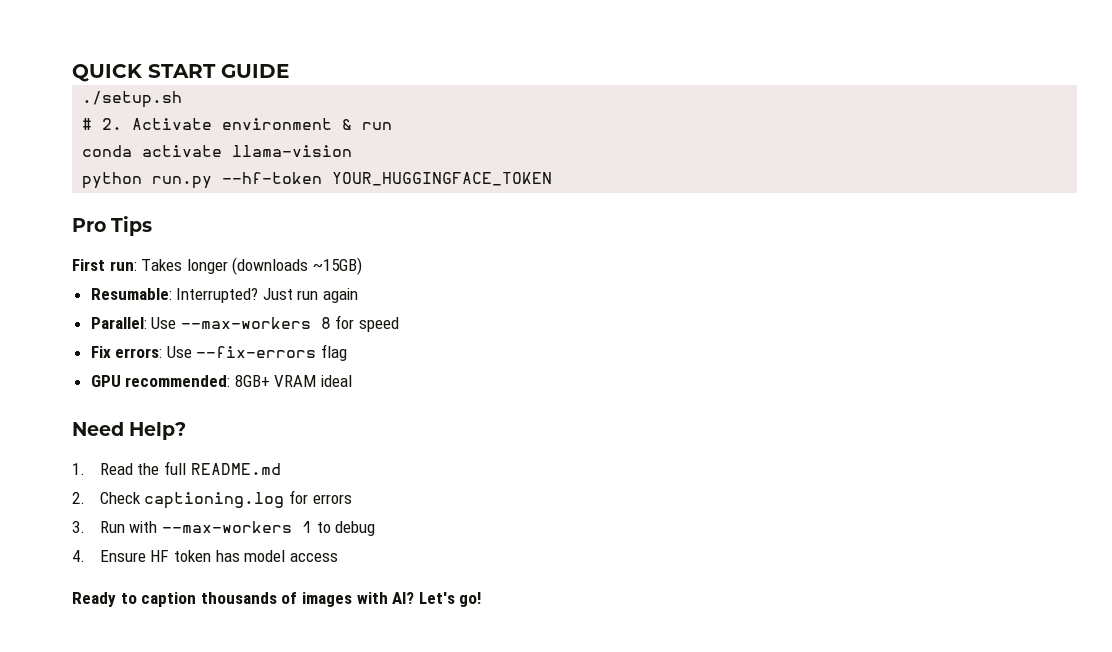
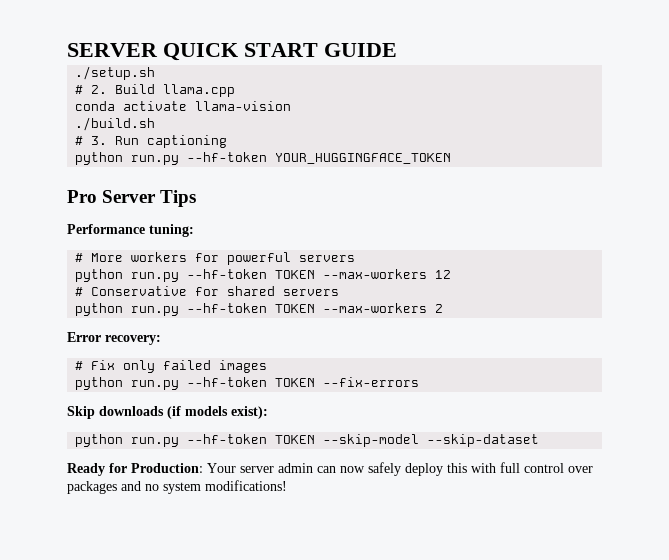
- QUICK START GUIDE
+ SERVER QUICK START GUIDE
- # 2. Activate environment & run
+ # 2. Build llama.cpp
+ ./build.sh
+ # 3. Run captioning
- Pro Tips
+ Pro Server Tips
- First run: Takes longer (downloads ~15GB)
- Resumable: Interrupted? Just run again
- Parallel: Use --max-workers 8 for speed
- Fix errors: Use --fix-errors flag
- GPU recommended: 8GB+ VRAM ideal
- Need Help?
- 1. Read the full README.md
- 2. Check captioning.log for errors
- 3. Run with --max-workers 1 to debug
- 4. Ensure HF token has model access
- Ready to caption thousands of images with AI? Let's go!
+ Performance tuning:
+ # More workers for powerful servers
+ python run.py --hf-token TOKEN --max-workers 12
+ # Conservative for shared servers
+ python run.py --hf-token TOKEN --max-workers 2
+ Error recovery:
+ # Fix only failed images
+ python run.py --hf-token TOKEN --fix-errors
+ Skip downloads (if models exist):
+ python run.py --hf-token TOKEN --skip-model --skip-dataset
+ Ready for Production: Your server admin can now safely deploy this with full control over packages and no system modifications!

